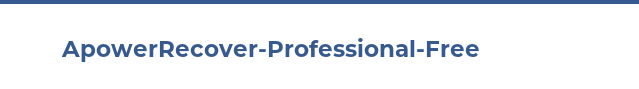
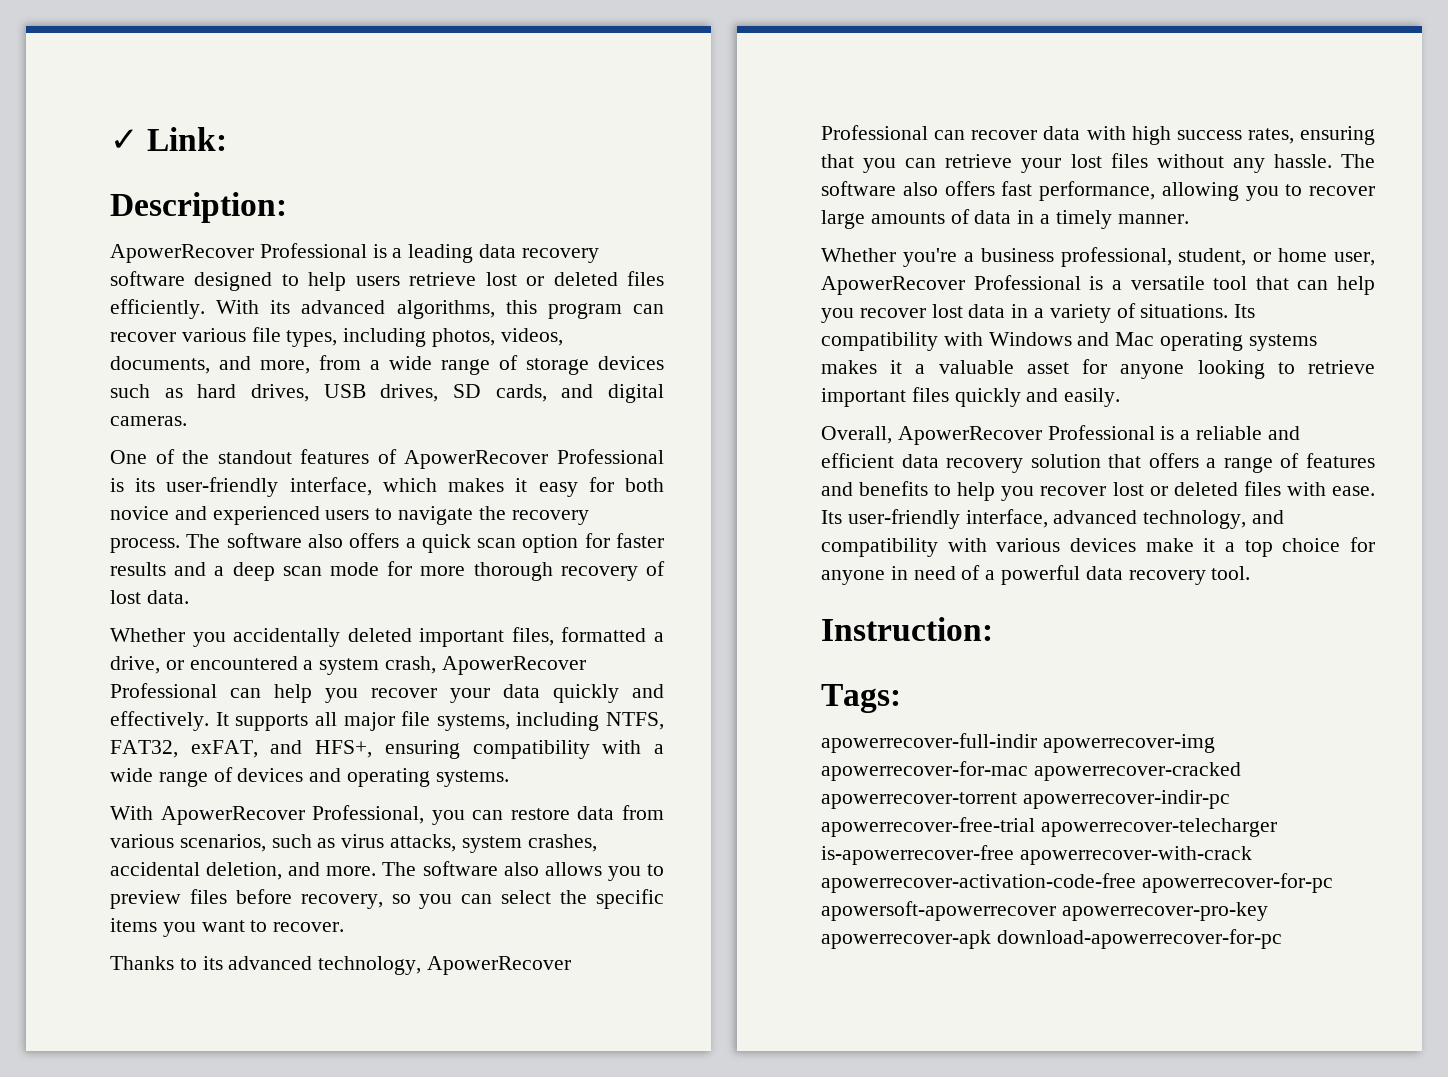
- ApowerRecover-Professional-Free
+ ✓ Link:
+ Description:
+ ApowerRecover Professional is a leading data recovery software designed to help users retrieve lost or deleted files efficiently. With its advanced algorithms, this program can recover various file types, including photos, videos, documents, and more, from a wide range of storage devices such as hard drives, USB drives, SD cards, and digital cameras.
+ One of the standout features of ApowerRecover Professional is its user-friendly interface, which makes it easy for both novice and experienced users to navigate the recovery process. The software also offers a quick scan option for faster results and a deep scan mode for more thorough recovery of lost data.
+ Whether you accidentally deleted important files, formatted a drive, or encountered a system crash, ApowerRecover Professional can help you recover your data quickly and effectively. It supports all major file systems, including NTFS, FAT32, exFAT, and HFS+, ensuring compatibility with a wide range of devices and operating systems.
+ With ApowerRecover Professional, you can restore data from various scenarios, such as virus attacks, system crashes, accidental deletion, and more. The software also allows you to preview files before recovery, so you can select the specific items you want to recover.
+ Thanks to its advanced technology, ApowerRecover Professional can recover data with high success rates, ensuring that you can retrieve your lost files without any hassle. The software also offers fast performance, allowing you to recover large amounts of data in a timely manner.
+ Whether you're a business professional, student, or home user, ApowerRecover Professional is a versatile tool that can help you recover lost data in a variety of situations. Its compatibility with Windows and Mac operating systems makes it a valuable asset for anyone looking to retrieve important files quickly and easily.
+ Overall, ApowerRecover Professional is a reliable and efficient data recovery solution that offers a range of features and benefits to help you recover lost or deleted files with ease. Its user-friendly interface, advanced technology, and compatibility with various devices make it a top choice for anyone in need of a powerful data recovery tool.
+ Instruction:
+ Tags:
+ apowerrecover-full-indir apowerrecover-img apowerrecover-for-mac apowerrecover-cracked apowerrecover-torrent apowerrecover-indir-pc apowerrecover-free-trial apowerrecover-telecharger is-apowerrecover-free apowerrecover-with-crack apowerrecover-activation-code-free apowerrecover-for-pc apowersoft-apowerrecover apowerrecover-pro-key apowerrecover-apk download-apowerrecover-for-pc

